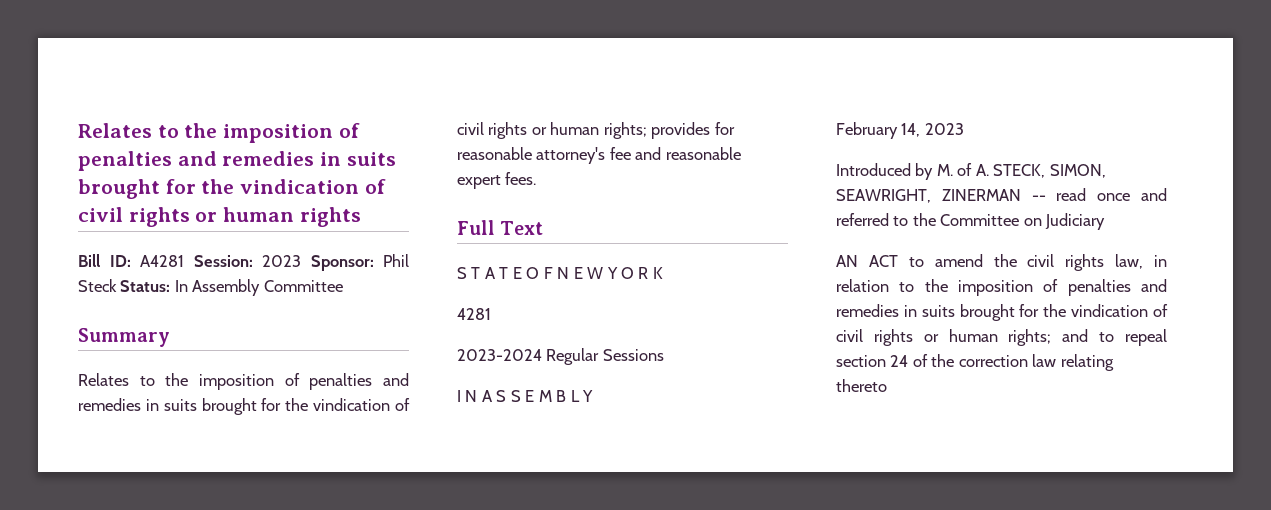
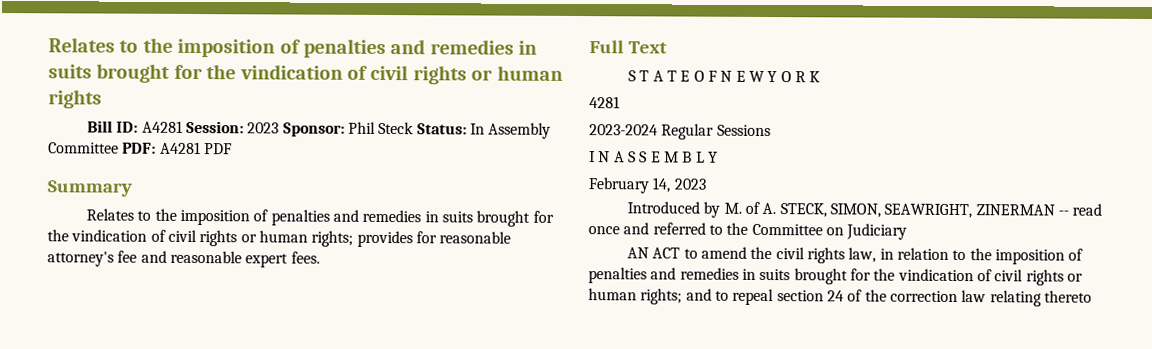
- Bill ID: A4281 Session: 2023 Sponsor: Phil Steck Status: In Assembly Committee
+ Bill ID: A4281 Session: 2023 Sponsor: Phil Steck Status: In Assembly Committee PDF: A4281 PDF

